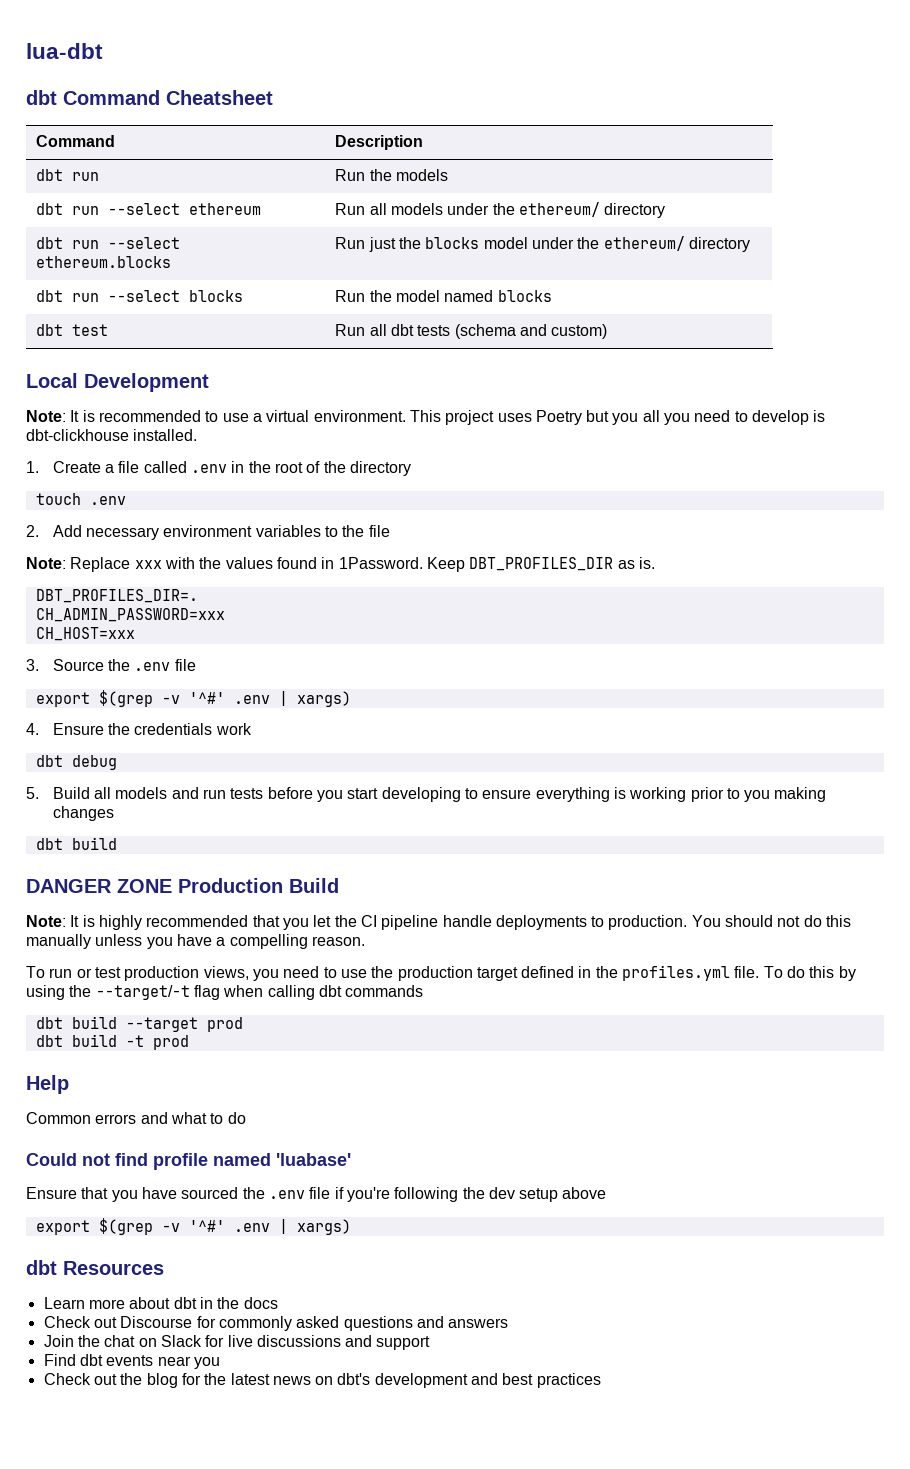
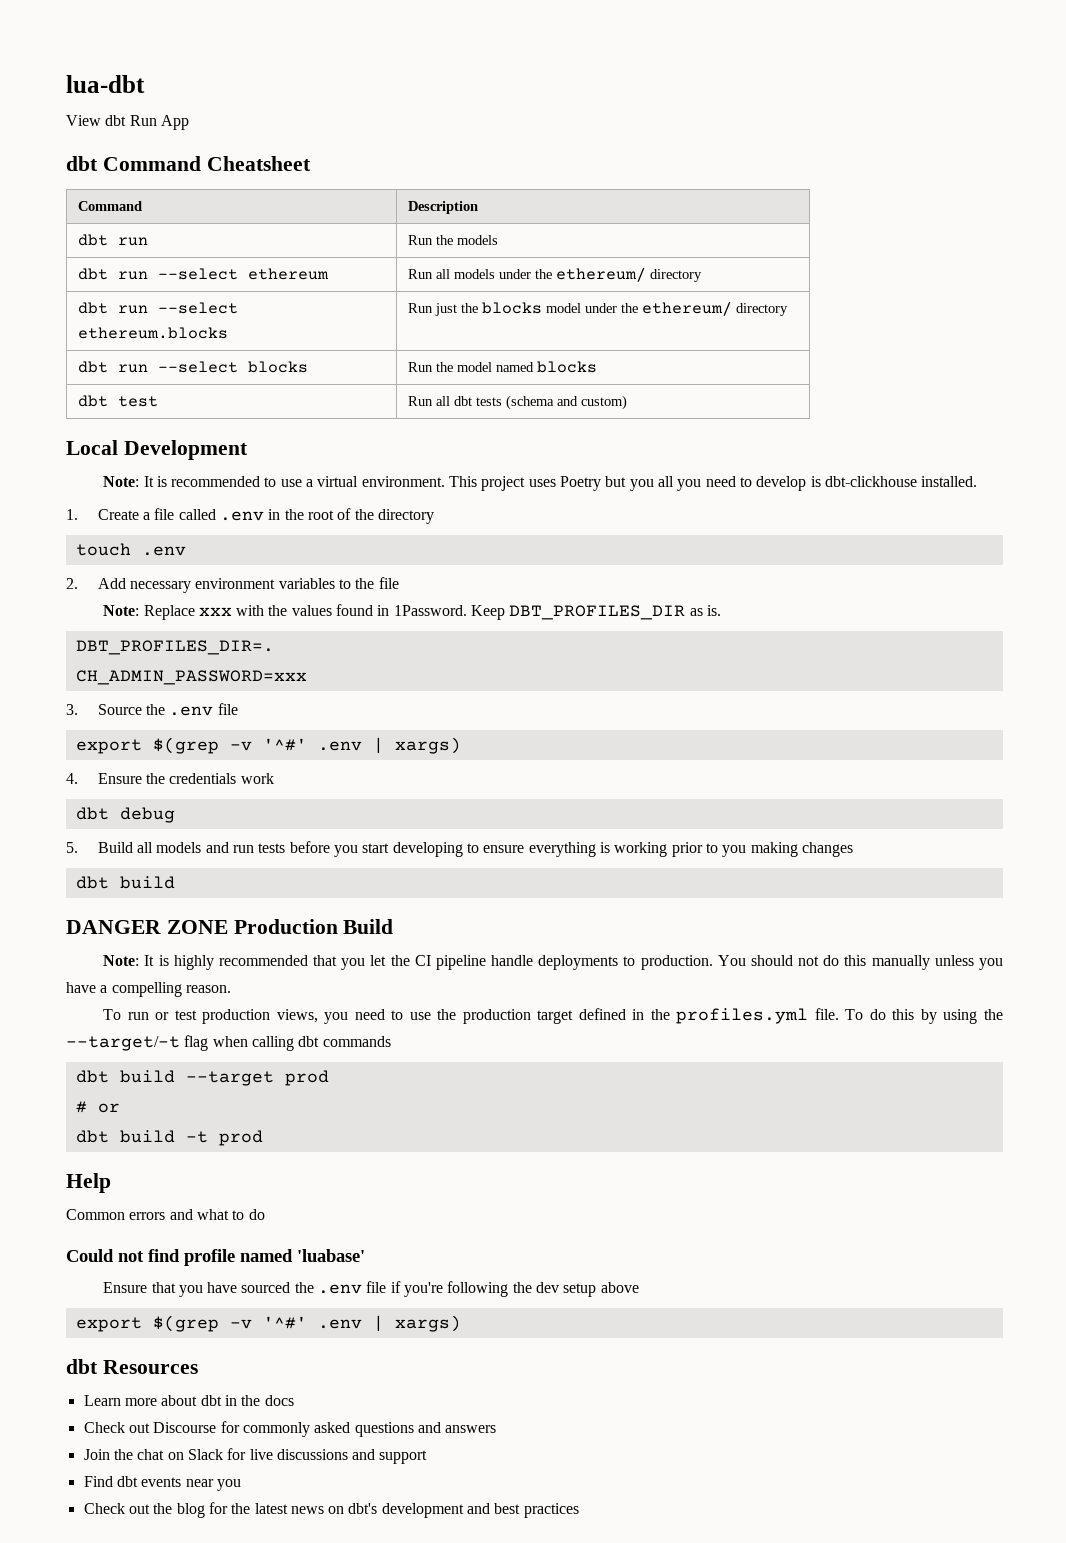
+ View dbt Run App
- CH_HOST=xxx
+ # or

